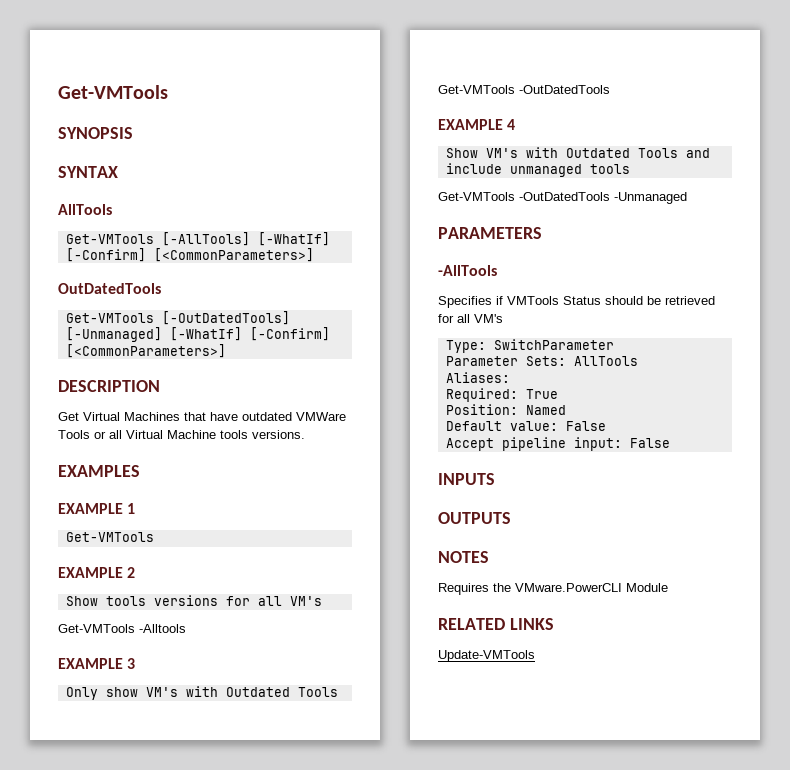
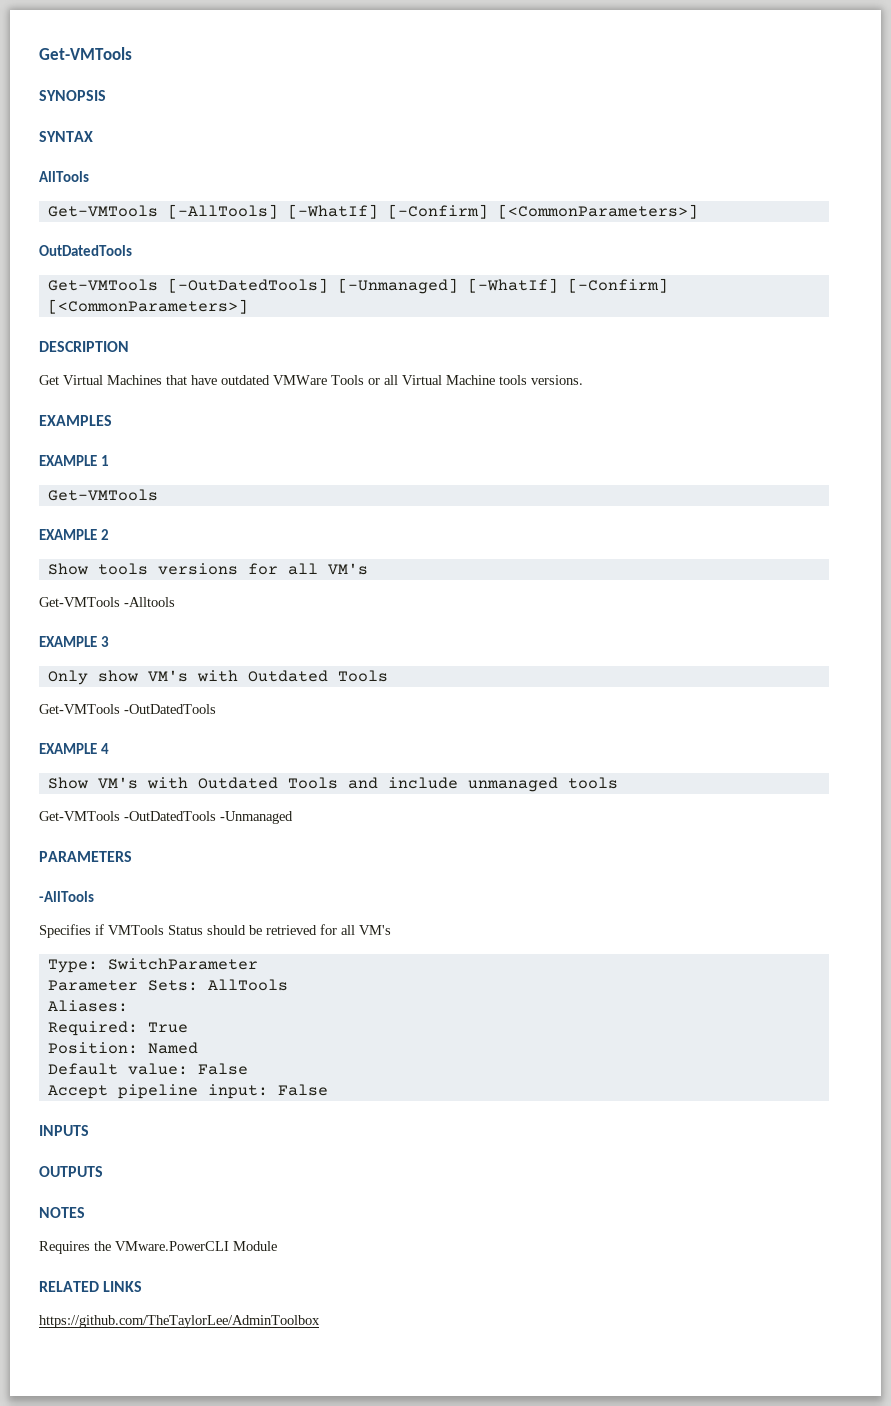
- Update-VMTools
+ https://github.com/TheTaylorLee/AdminToolbox

